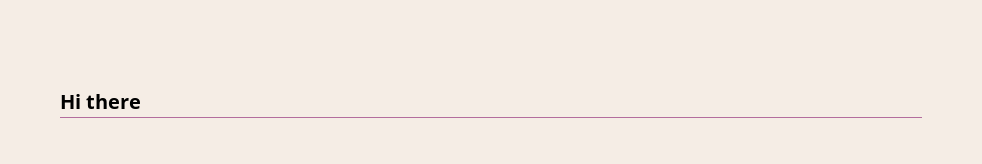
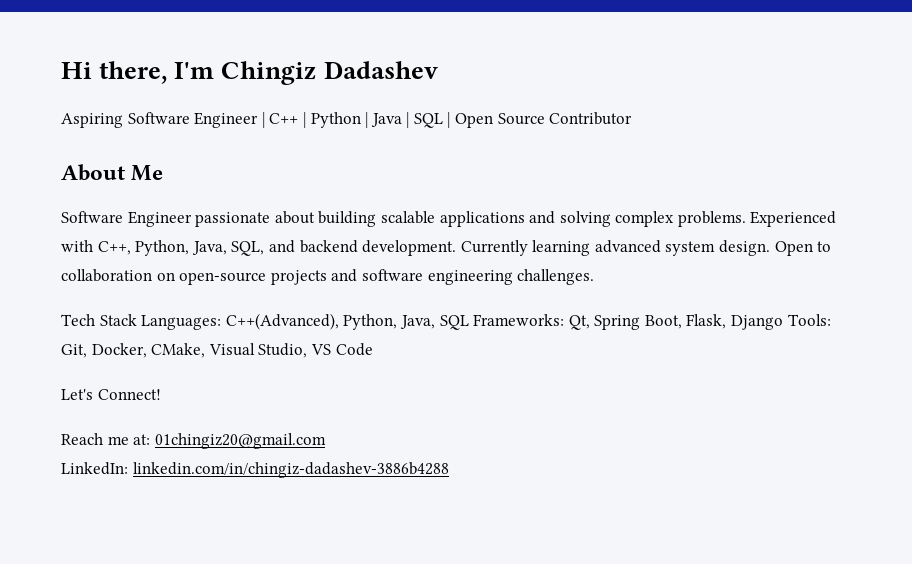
- Hi there
+ Hi there, I'm Chingiz Dadashev
+ Aspiring Software Engineer | C++ | Python | Java | SQL | Open Source Contributor
+ About Me
+ Software Engineer passionate about building scalable applications and solving complex problems. Experienced with C++, Python, Java, SQL, and backend development. Currently learning advanced system design. Open to collaboration on open-source projects and software engineering challenges.
+ Tech Stack Languages: C++(Advanced), Python, Java, SQL Frameworks: Qt, Spring Boot, Flask, Django Tools: Git, Docker, CMake, Visual Studio, VS Code
+ Let's Connect!
+ Reach me at: 01chingiz20@gmail.com
+ LinkedIn: linkedin.com/in/chingiz-dadashev-3886b4288

